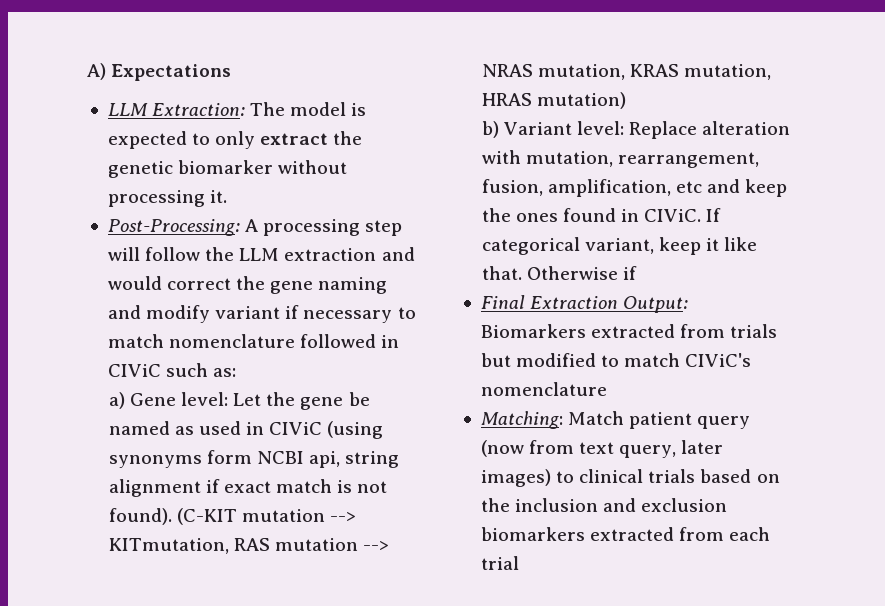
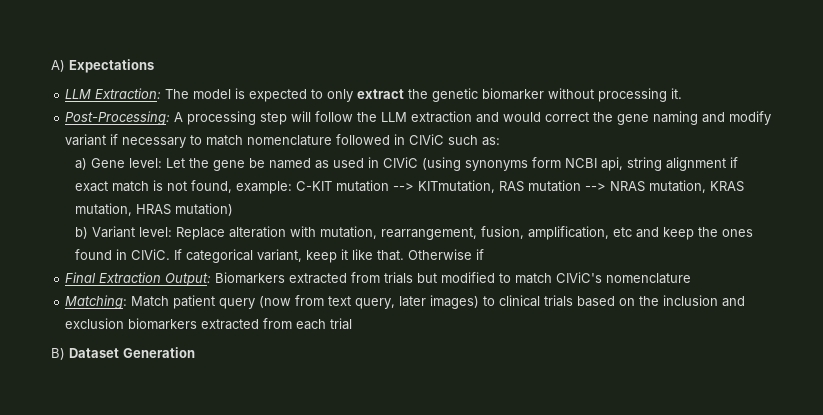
- a) Gene level: Let the gene be named as used in CIViC (using synonyms form NCBI api, string alignment if exact match is not found). (C-KIT mutation --> KITmutation, RAS mutation --> NRAS mutation, KRAS mutation, HRAS mutation)
+ a) Gene level: Let the gene be named as used in CIViC (using synonyms form NCBI api, string alignment if exact match is not found, example: C-KIT mutation --> KITmutation, RAS mutation --> NRAS mutation, KRAS mutation, HRAS mutation)
+ B) Dataset Generation

